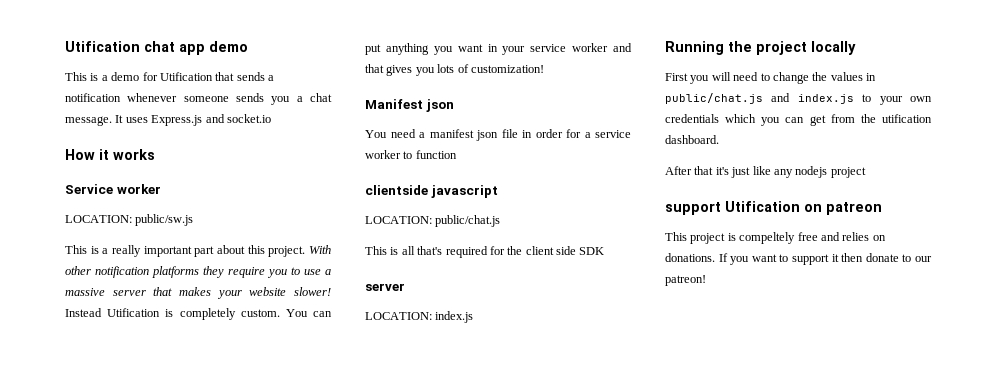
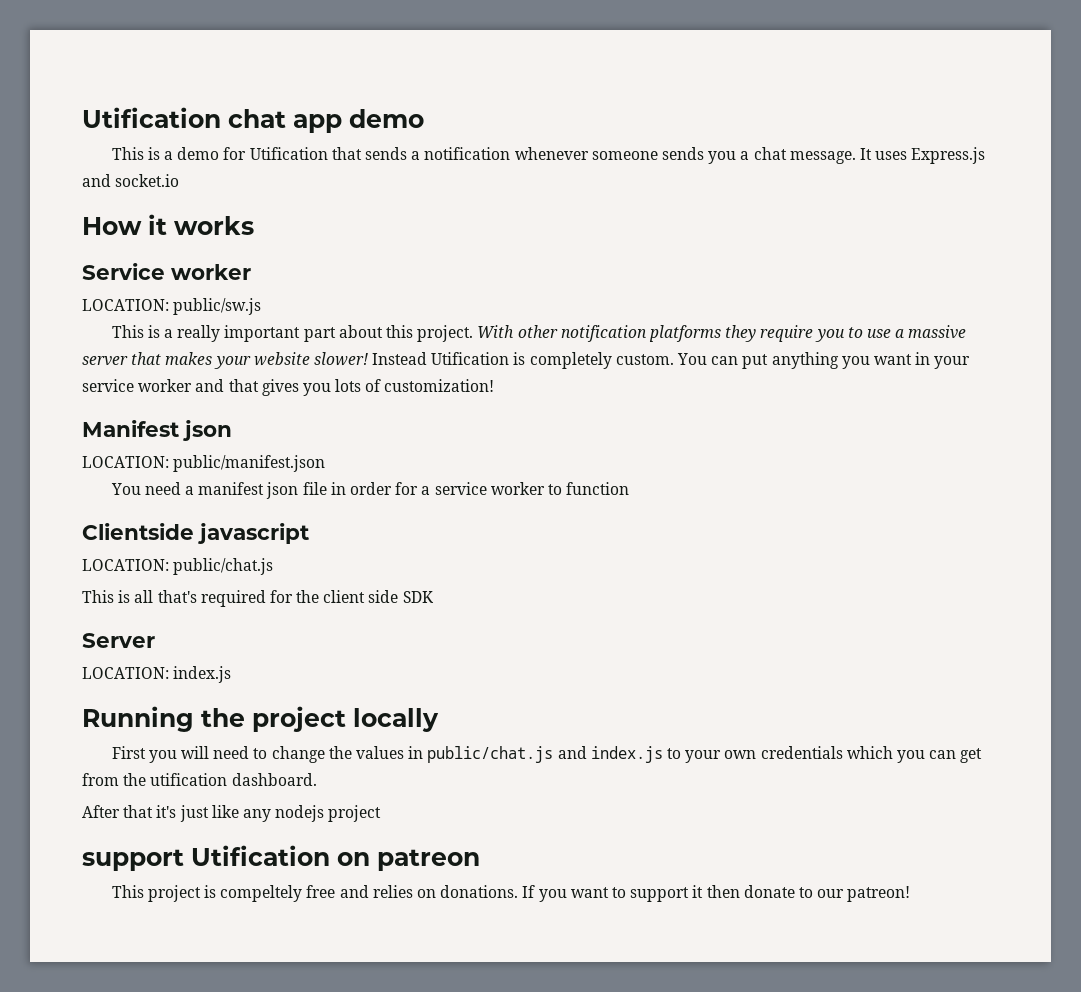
+ LOCATION: public/manifest.json
- clientside javascript
+ Clientside javascript
  This is all that's required for the client side SDK
- server
+ Server

